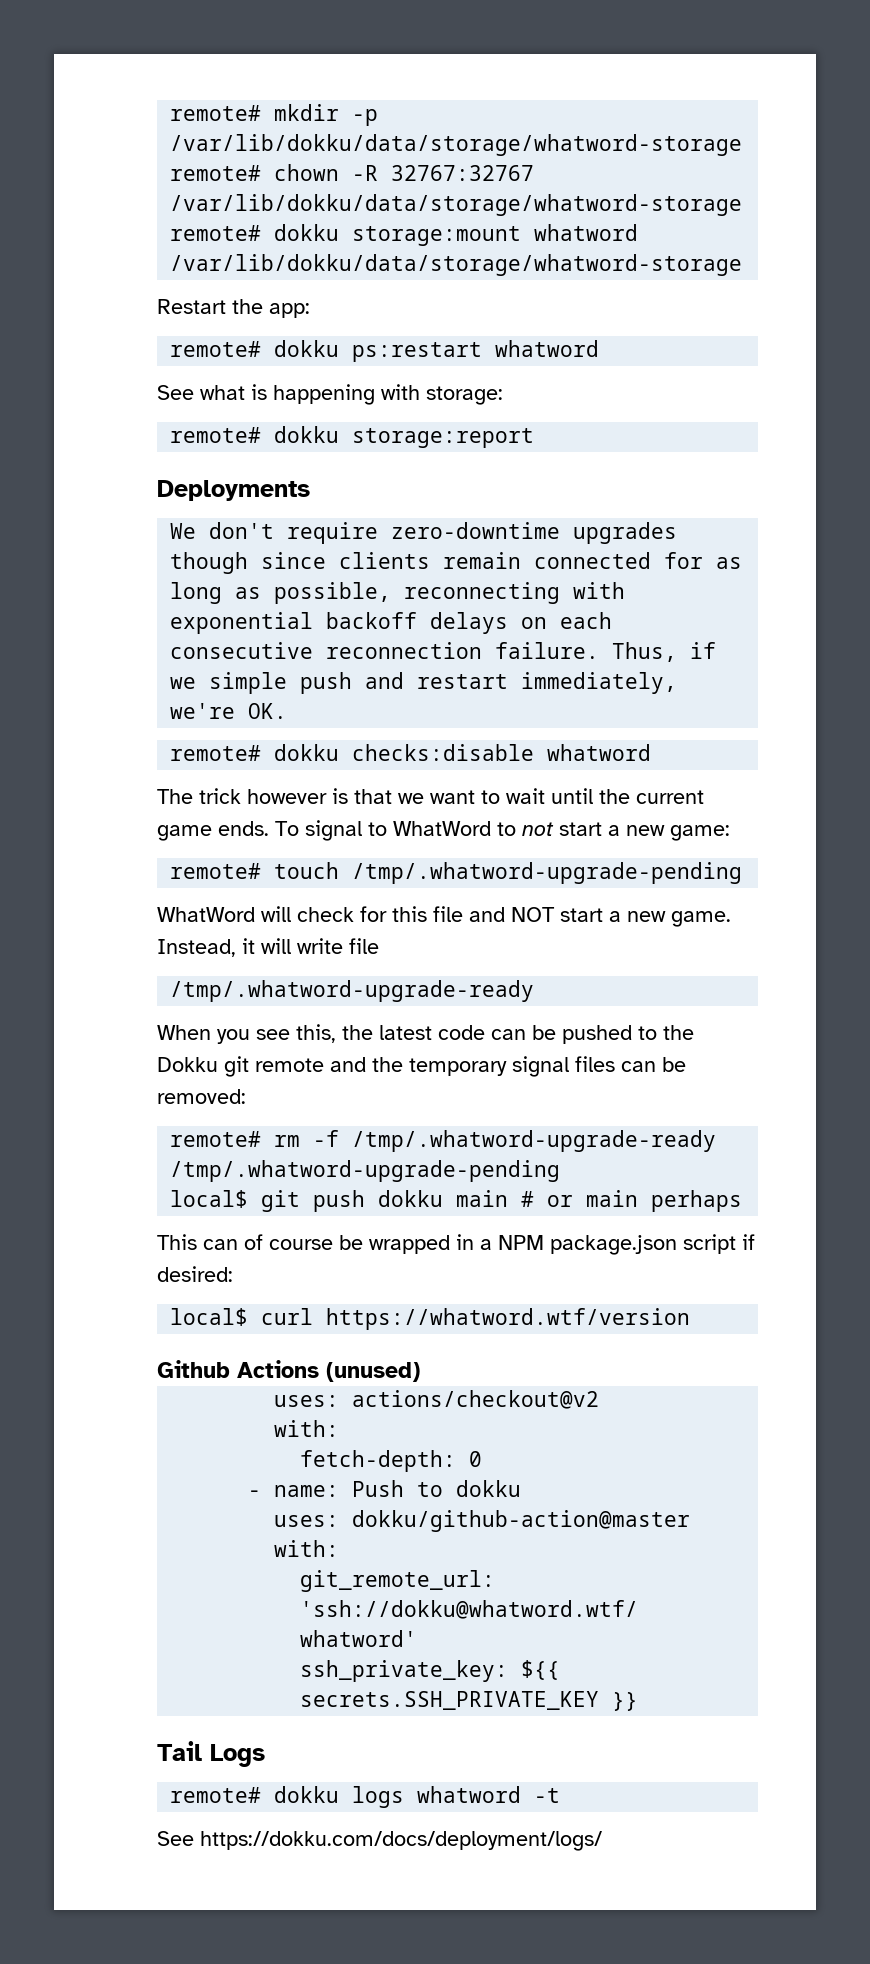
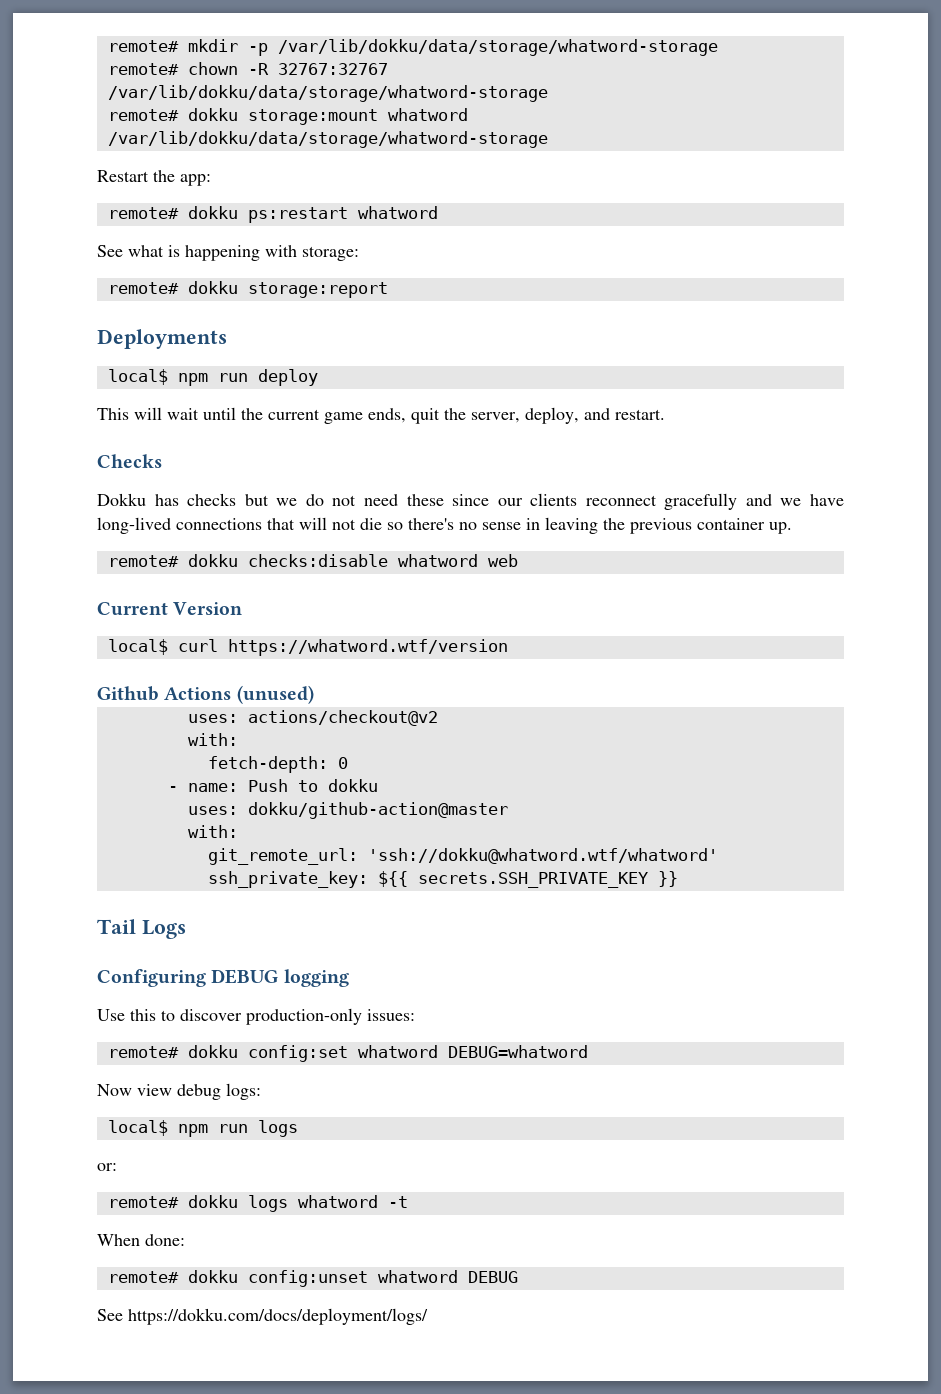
- We don't require zero-downtime upgrades though since clients remain connected for as long as possible, reconnecting with exponential backoff delays on each consecutive reconnection failure. Thus, if we simple push and restart immediately, we're OK.
- remote# dokku checks:disable whatword
- The trick however is that we want to wait until the current game ends. To signal to WhatWord to not start a new game:
- remote# touch /tmp/.whatword-upgrade-pending
- WhatWord will check for this file and NOT start a new game. Instead, it will write file
- /tmp/.whatword-upgrade-ready
- When you see this, the latest code can be pushed to the Dokku git remote and the temporary signal files can be removed:
- remote# rm -f /tmp/.whatword-upgrade-ready /tmp/.whatword-upgrade-pending
- local$ git push dokku main # or main perhaps
- This can of course be wrapped in a NPM package.json script if desired:
+ local$ npm run deploy
+ This will wait until the current game ends, quit the server, deploy, and restart.
+ Checks
+ Dokku has checks but we do not need these since our clients reconnect gracefully and we have long-lived connections that will not die so there's no sense in leaving the previous container up.
+ remote# dokku checks:disable whatword web
+ Current Version
+ Configuring DEBUG logging
+ Use this to discover production-only issues:
+ remote# dokku config:set whatword DEBUG=whatword
+ Now view debug logs:
+ local$ npm run logs
+ or:
+ When done:
+ remote# dokku config:unset whatword DEBUG

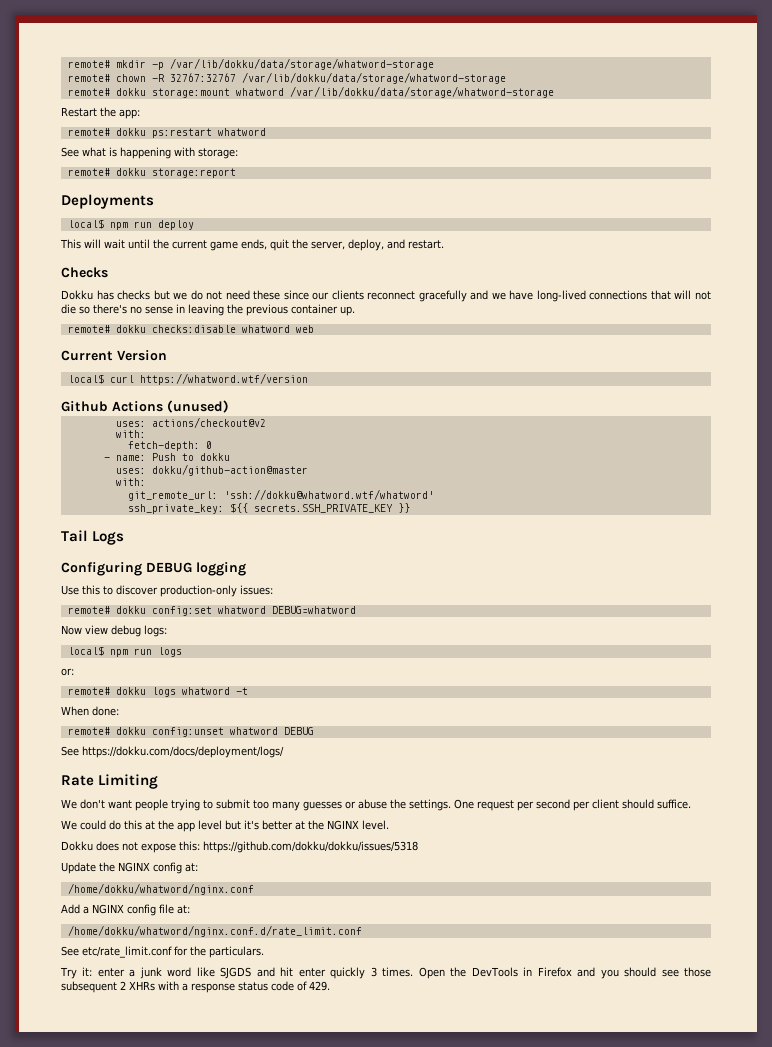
+ Rate Limiting
+ We don't want people trying to submit too many guesses or abuse the settings. One request per second per client should suffice.
+ We could do this at the app level but it's better at the NGINX level.
+ Dokku does not expose this: https://github.com/dokku/dokku/issues/5318
+ Update the NGINX config at:
+ /home/dokku/whatword/nginx.conf
+ Add a NGINX config file at:
+ /home/dokku/whatword/nginx.conf.d/rate_limit.conf
+ See etc/rate_limit.conf for the particulars.
+ Try it: enter a junk word like SJGDS and hit enter quickly 3 times. Open the DevTools in Firefox and you should see those subsequent 2 XHRs with a response status code of 429.

